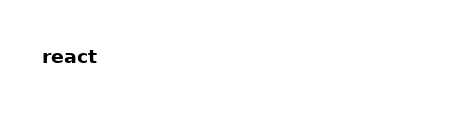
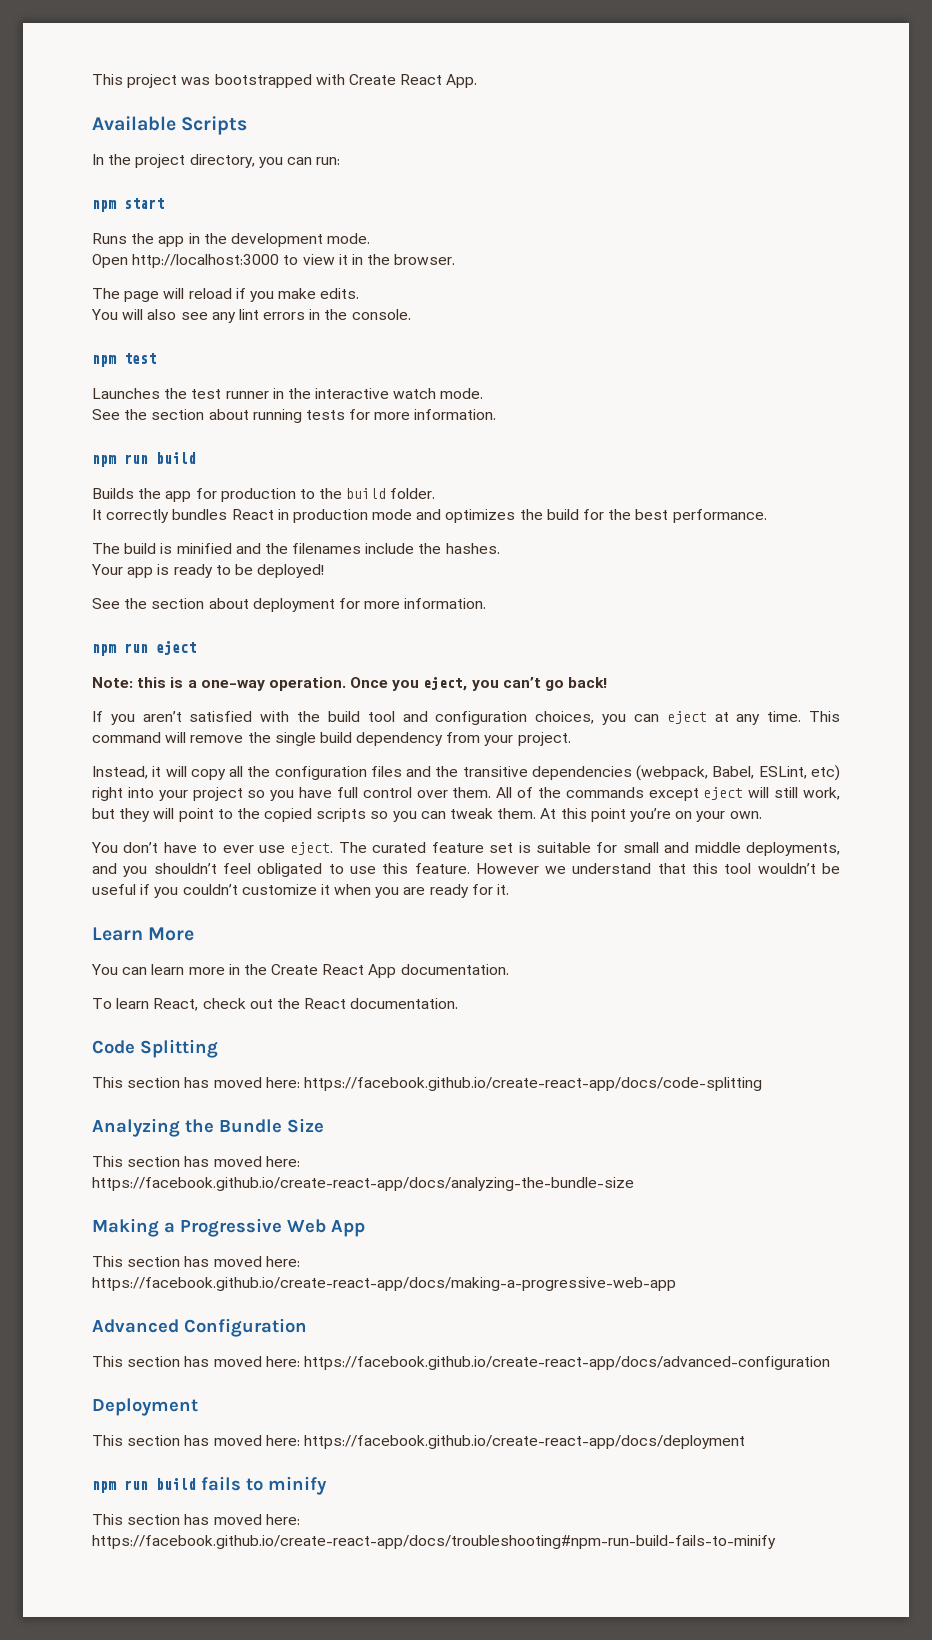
- react
+ This project was bootstrapped with Create React App.
+ Available Scripts
+ In the project directory, you can run:
+ npm start
+ Runs the app in the development mode.
+ Open http://localhost:3000 to view it in the browser.
+ The page will reload if you make edits.
+ You will also see any lint errors in the console.
+ npm test
+ Launches the test runner in the interactive watch mode.
+ See the section about running tests for more information.
+ npm run build
+ Builds the app for production to the build folder.
+ It correctly bundles React in production mode and optimizes the build for the best performance.
+ The build is minified and the filenames include the hashes.
+ Your app is ready to be deployed!
+ See the section about deployment for more information.
+ npm run eject
+ Note: this is a one-way operation. Once you eject, you can’t go back!
+ If you aren’t satisfied with the build tool and configuration choices, you can eject at any time. This command will remove the single build dependency from your project.
+ Instead, it will copy all the configuration files and the transitive dependencies (webpack, Babel, ESLint, etc) right into your project so you have full control over them. All of the commands except eject will still work, but they will point to the copied scripts so you can tweak them. At this point you’re on your own.
+ You don’t have to ever use eject. The curated feature set is suitable for small and middle deployments, and you shouldn’t feel obligated to use this feature. However we understand that this tool wouldn’t be useful if you couldn’t customize it when you are ready for it.
+ Learn More
+ You can learn more in the Create React App documentation.
+ To learn React, check out the React documentation.
+ Code Splitting
+ This section has moved here: https://facebook.github.io/create-react-app/docs/code-splitting
+ Analyzing the Bundle Size
+ This section has moved here: https://facebook.github.io/create-react-app/docs/analyzing-the-bundle-size
+ Making a Progressive Web App
+ This section has moved here: https://facebook.github.io/create-react-app/docs/making-a-progressive-web-app
+ Advanced Configuration
+ This section has moved here: https://facebook.github.io/create-react-app/docs/advanced-configuration
+ Deployment
+ This section has moved here: https://facebook.github.io/create-react-app/docs/deployment
+ npm run build fails to minify
+ This section has moved here: https://facebook.github.io/create-react-app/docs/troubleshooting#npm-run-build-fails-to-minify

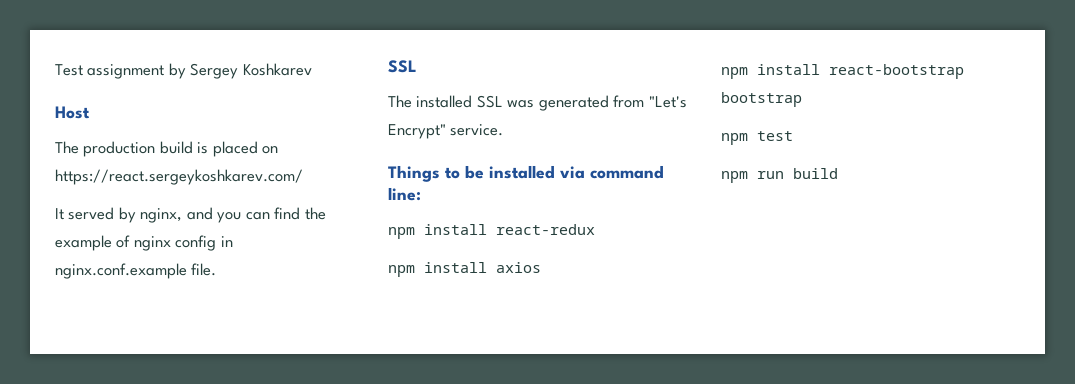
- This project was bootstrapped with Create React App.
- Available Scripts
- In the project directory, you can run:
- npm start
- Runs the app in the development mode.
- Open http://localhost:3000 to view it in the browser.
- The page will reload if you make edits.
- You will also see any lint errors in the console.
+ Test assignment by Sergey Koshkarev
+ Host
+ The production build is placed on https://react.sergeykoshkarev.com/
+ It served by nginx, and you can find the example of nginx config in nginx.conf.example file.
+ SSL
+ The installed SSL was generated from "Let's Encrypt" service.
+ Things to be installed via command line:
+ npm install react-redux
+ npm install axios
+ npm install react-bootstrap bootstrap
  npm test
- Launches the test runner in the interactive watch mode.
- See the section about running tests for more information.
  npm run build
- Builds the app for production to the build folder.
- It correctly bundles React in production mode and optimizes the build for the best performance.
- The build is minified and the filenames include the hashes.
- Your app is ready to be deployed!
- See the section about deployment for more information.
- npm run eject
- Note: this is a one-way operation. Once you eject, you can’t go back!
- If you aren’t satisfied with the build tool and configuration choices, you can eject at any time. This command will remove the single build dependency from your project.
- Instead, it will copy all the configuration files and the transitive dependencies (webpack, Babel, ESLint, etc) right into your project so you have full control over them. All of the commands except eject will still work, but they will point to the copied scripts so you can tweak them. At this point you’re on your own.
- You don’t have to ever use eject. The curated feature set is suitable for small and middle deployments, and you shouldn’t feel obligated to use this feature. However we understand that this tool wouldn’t be useful if you couldn’t customize it when you are ready for it.
- Learn More
- You can learn more in the Create React App documentation.
- To learn React, check out the React documentation.
- Code Splitting
- This section has moved here: https://facebook.github.io/create-react-app/docs/code-splitting
- Analyzing the Bundle Size
- This section has moved here: https://facebook.github.io/create-react-app/docs/analyzing-the-bundle-size
- Making a Progressive Web App
- This section has moved here: https://facebook.github.io/create-react-app/docs/making-a-progressive-web-app
- Advanced Configuration
- This section has moved here: https://facebook.github.io/create-react-app/docs/advanced-configuration
- Deployment
- This section has moved here: https://facebook.github.io/create-react-app/docs/deployment
- npm run build fails to minify
- This section has moved here: https://facebook.github.io/create-react-app/docs/troubleshooting#npm-run-build-fails-to-minify

